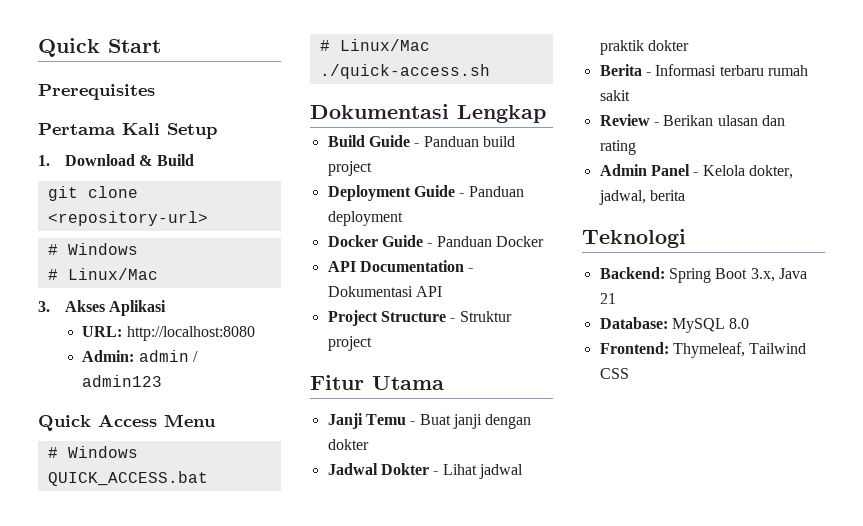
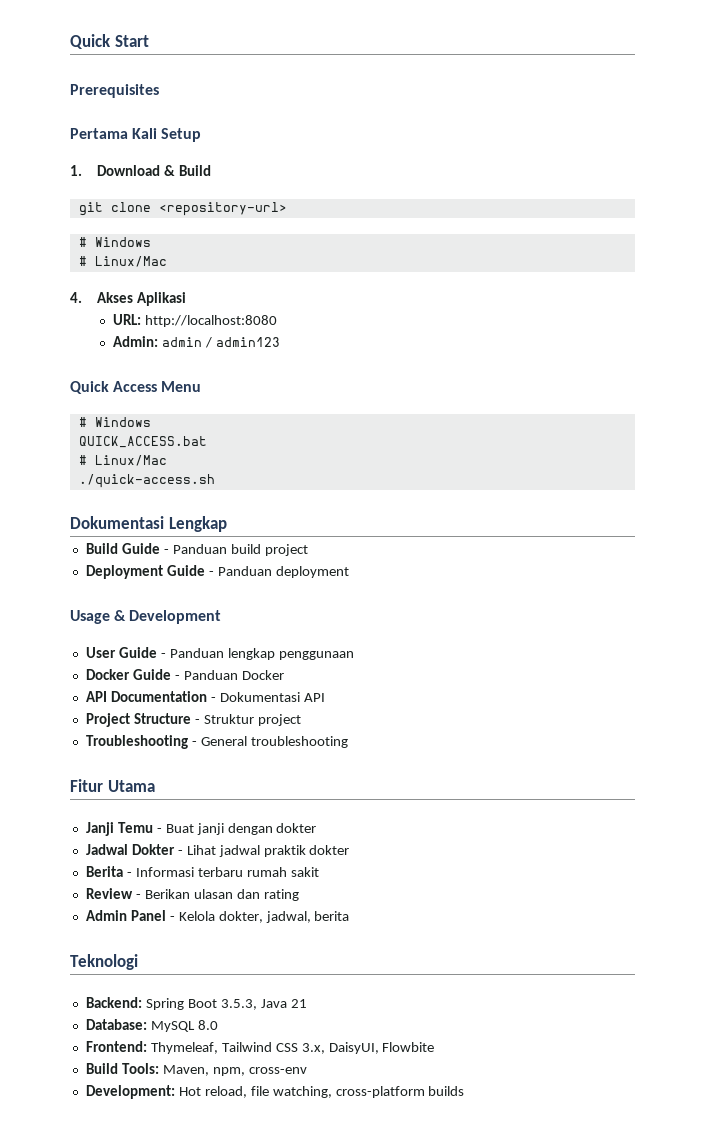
- 3. Akses Aplikasi
+ 4. Akses Aplikasi
+ Usage & Development
+ User Guide - Panduan lengkap penggunaan
+ Troubleshooting - General troubleshooting
- Backend: Spring Boot 3.x, Java 21
+ Backend: Spring Boot 3.5.3, Java 21
- Frontend: Thymeleaf, Tailwind CSS
+ Frontend: Thymeleaf, Tailwind CSS 3.x, DaisyUI, Flowbite
+ Build Tools: Maven, npm, cross-env
+ Development: Hot reload, file watching, cross-platform builds

